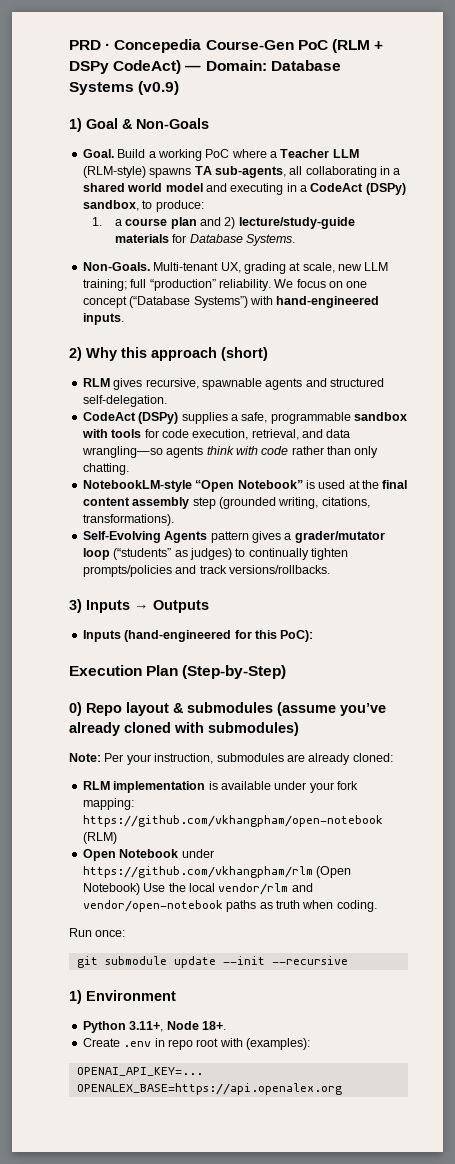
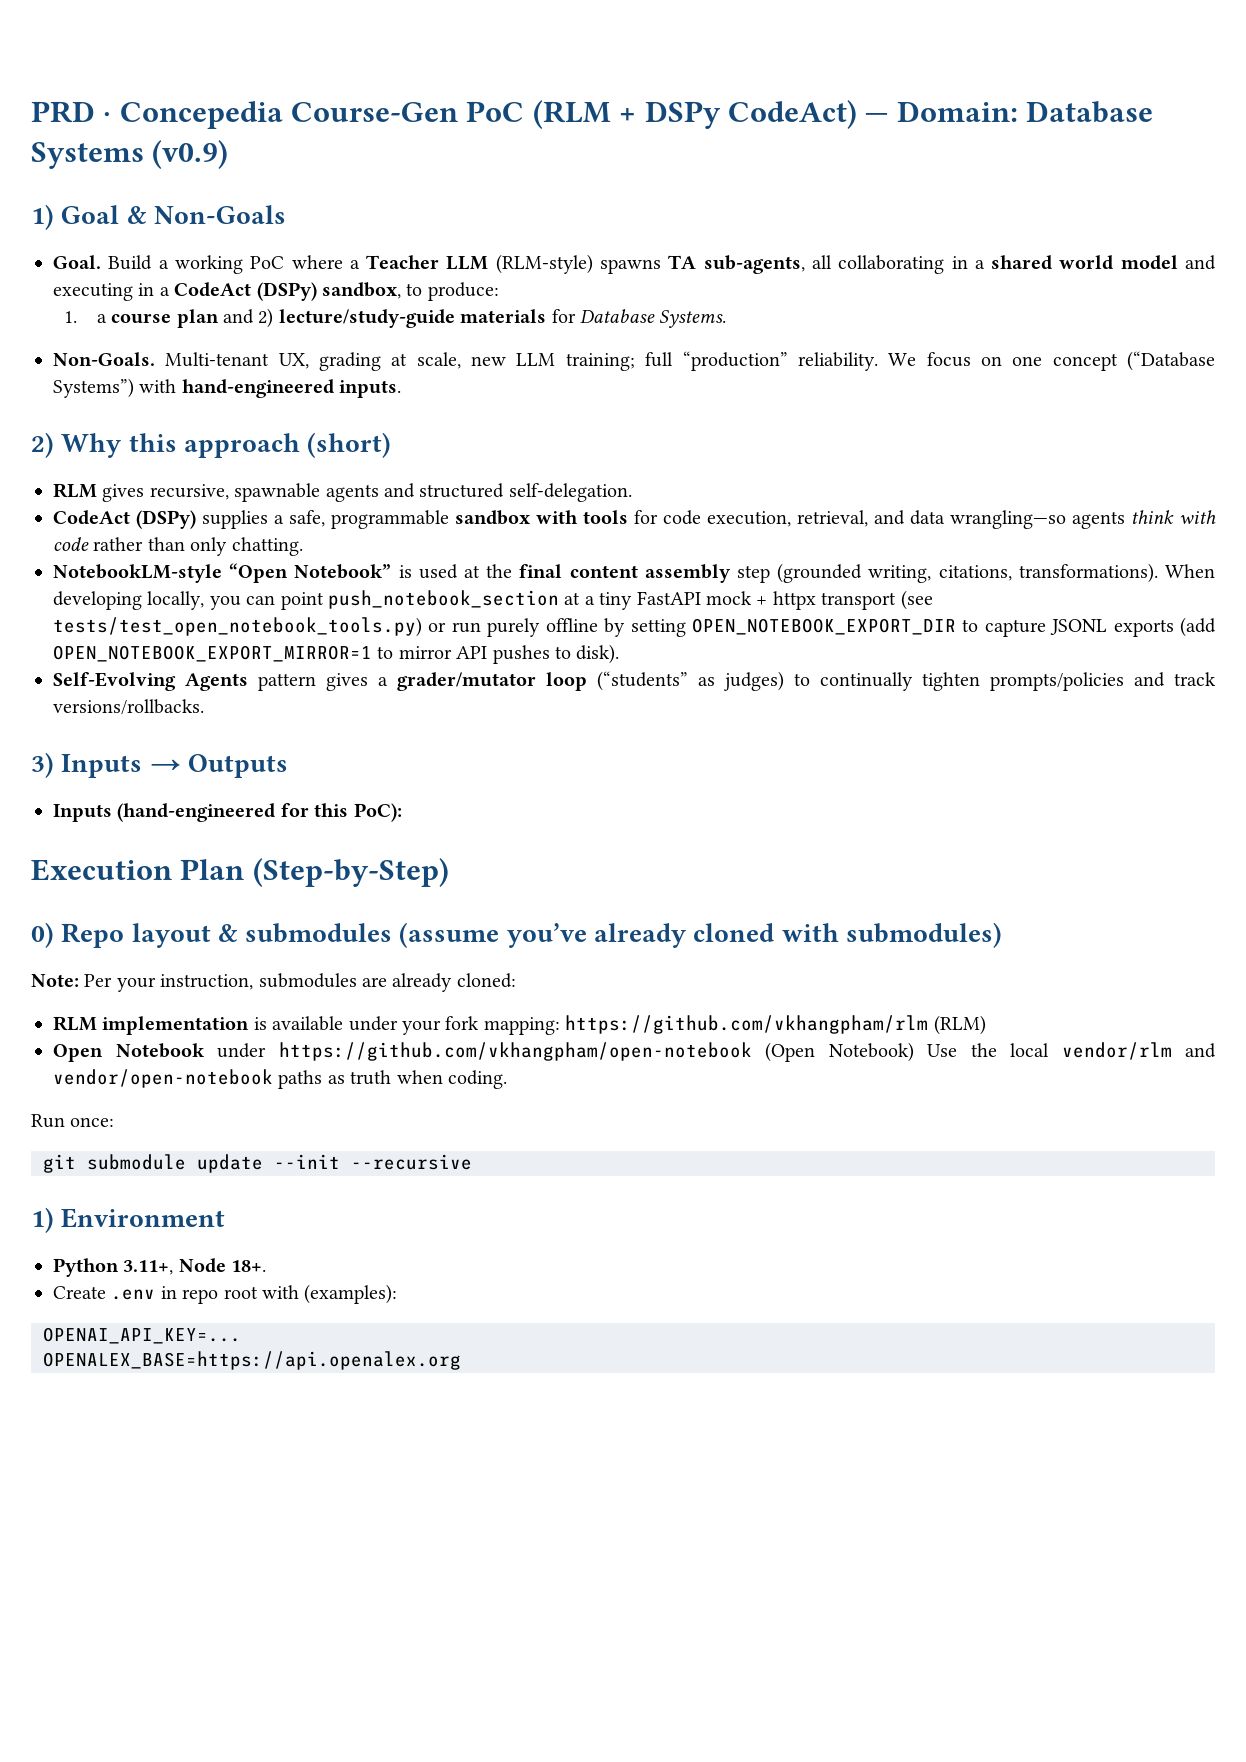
+ When developing locally, you can point push_notebook_section at a tiny FastAPI mock + httpx transport (see tests/test_open_notebook_tools.py) or run purely offline by setting OPEN_NOTEBOOK_EXPORT_DIR to capture JSONL exports (add OPEN_NOTEBOOK_EXPORT_MIRROR=1 to mirror API pushes to disk).
- RLM implementation is available under your fork mapping: https://github.com/vkhangpham/open-notebook (RLM)
+ RLM implementation is available under your fork mapping: https://github.com/vkhangpham/rlm (RLM)
- Open Notebook under https://github.com/vkhangpham/rlm (Open Notebook) Use the local vendor/rlm and vendor/open-notebook paths as truth when coding.
+ Open Notebook under https://github.com/vkhangpham/open-notebook (Open Notebook) Use the local vendor/rlm and vendor/open-notebook paths as truth when coding.

